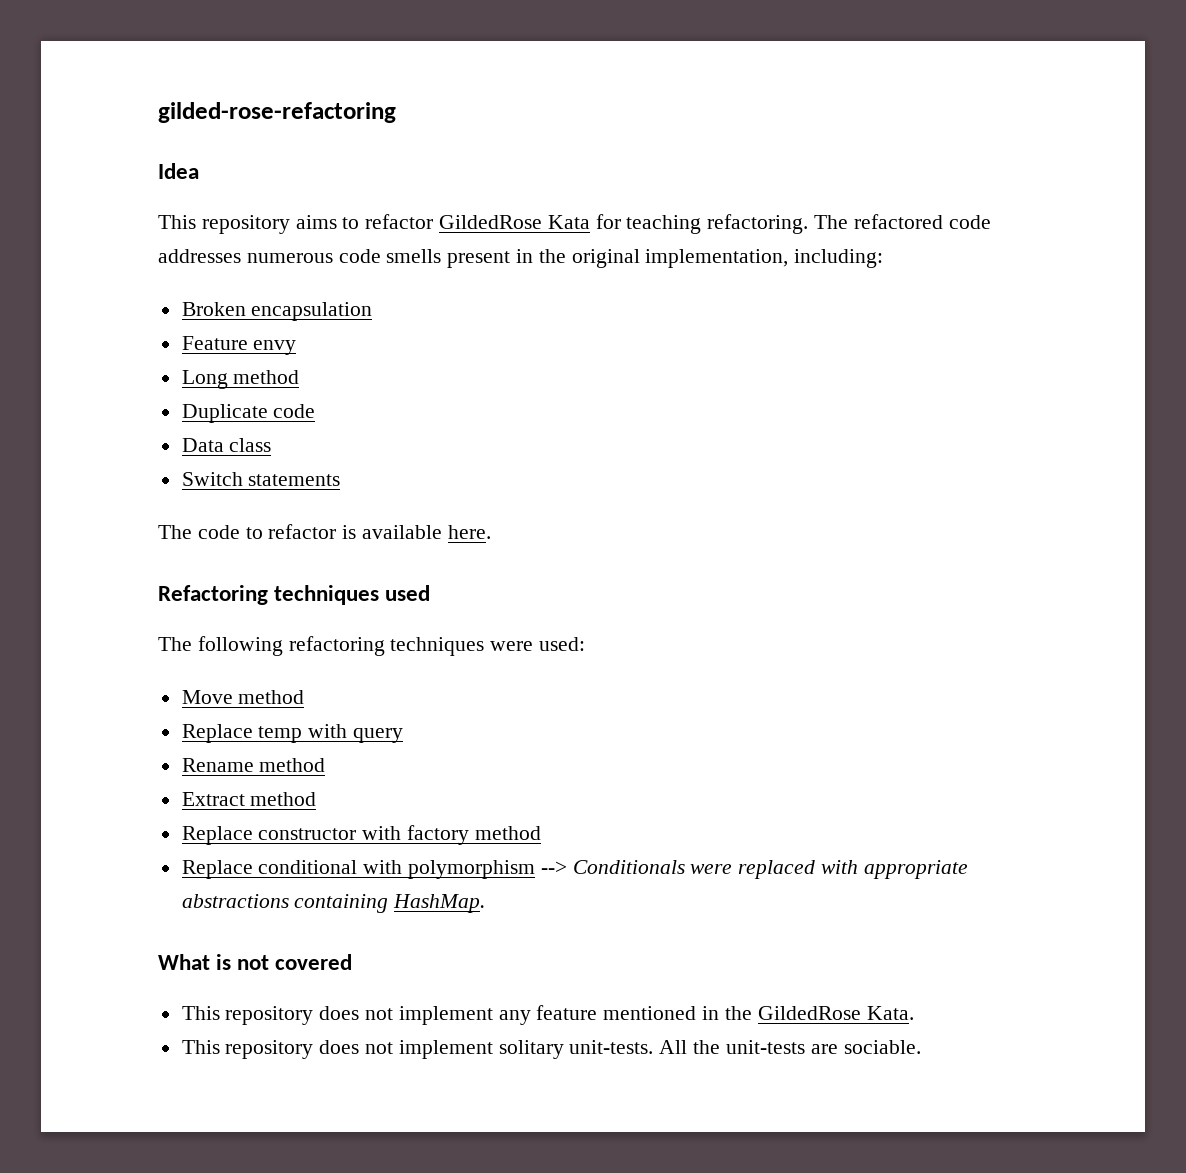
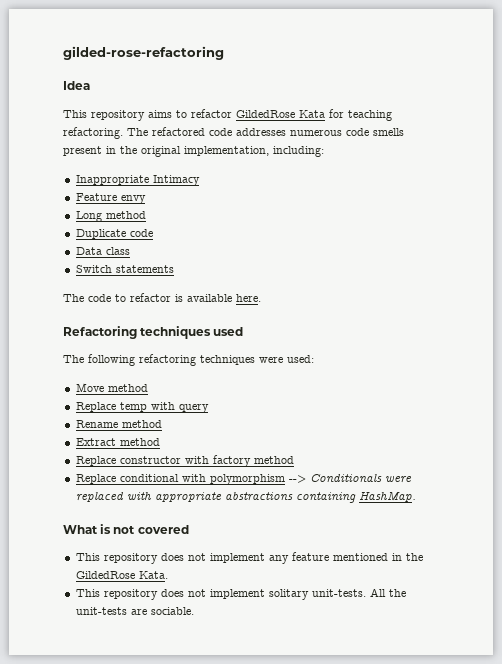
- Broken encapsulation
+ Inappropriate Intimacy

